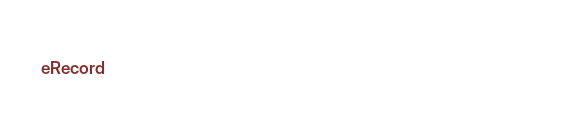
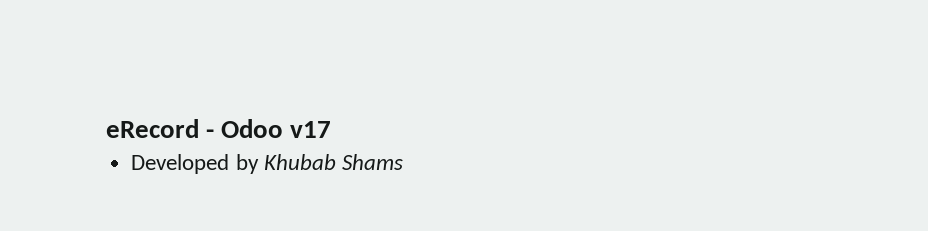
- eRecord
+ eRecord - Odoo v17
+ Developed by Khubab Shams

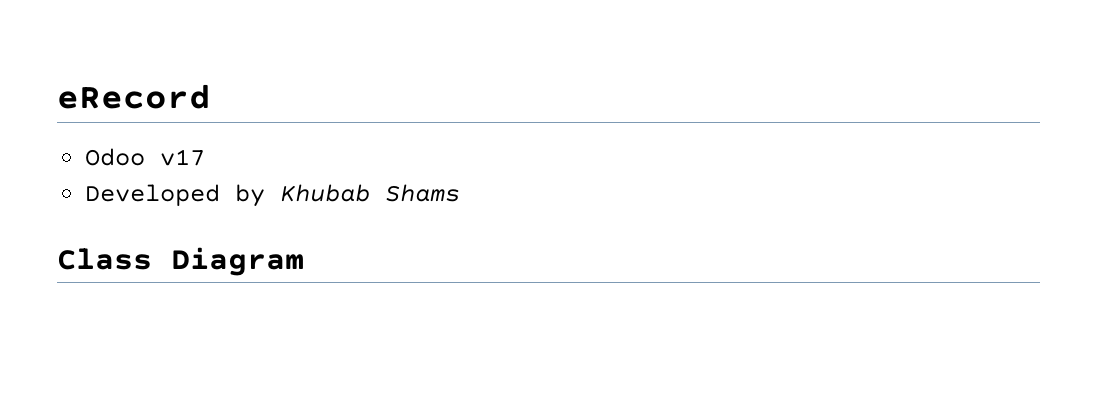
- eRecord - Odoo v17
+ eRecord
+ Odoo v17
+ Class Diagram

